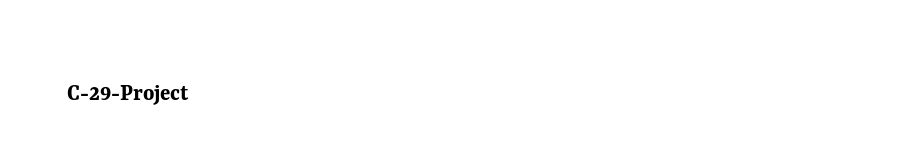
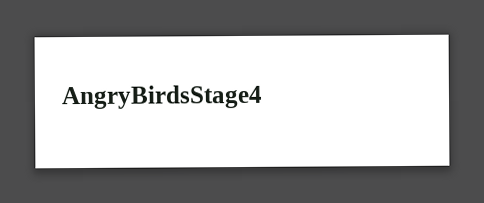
- C-29-Project
+ AngryBirdsStage4

